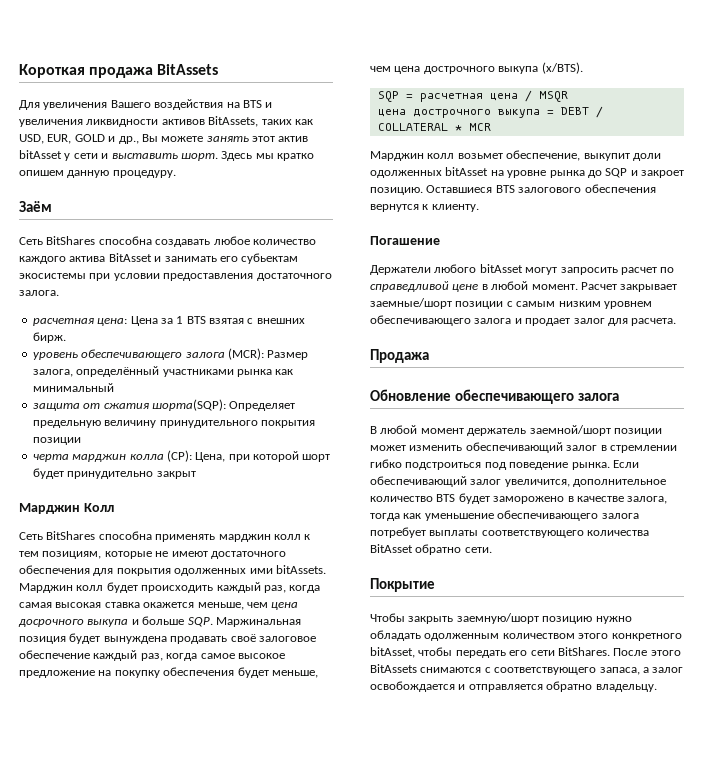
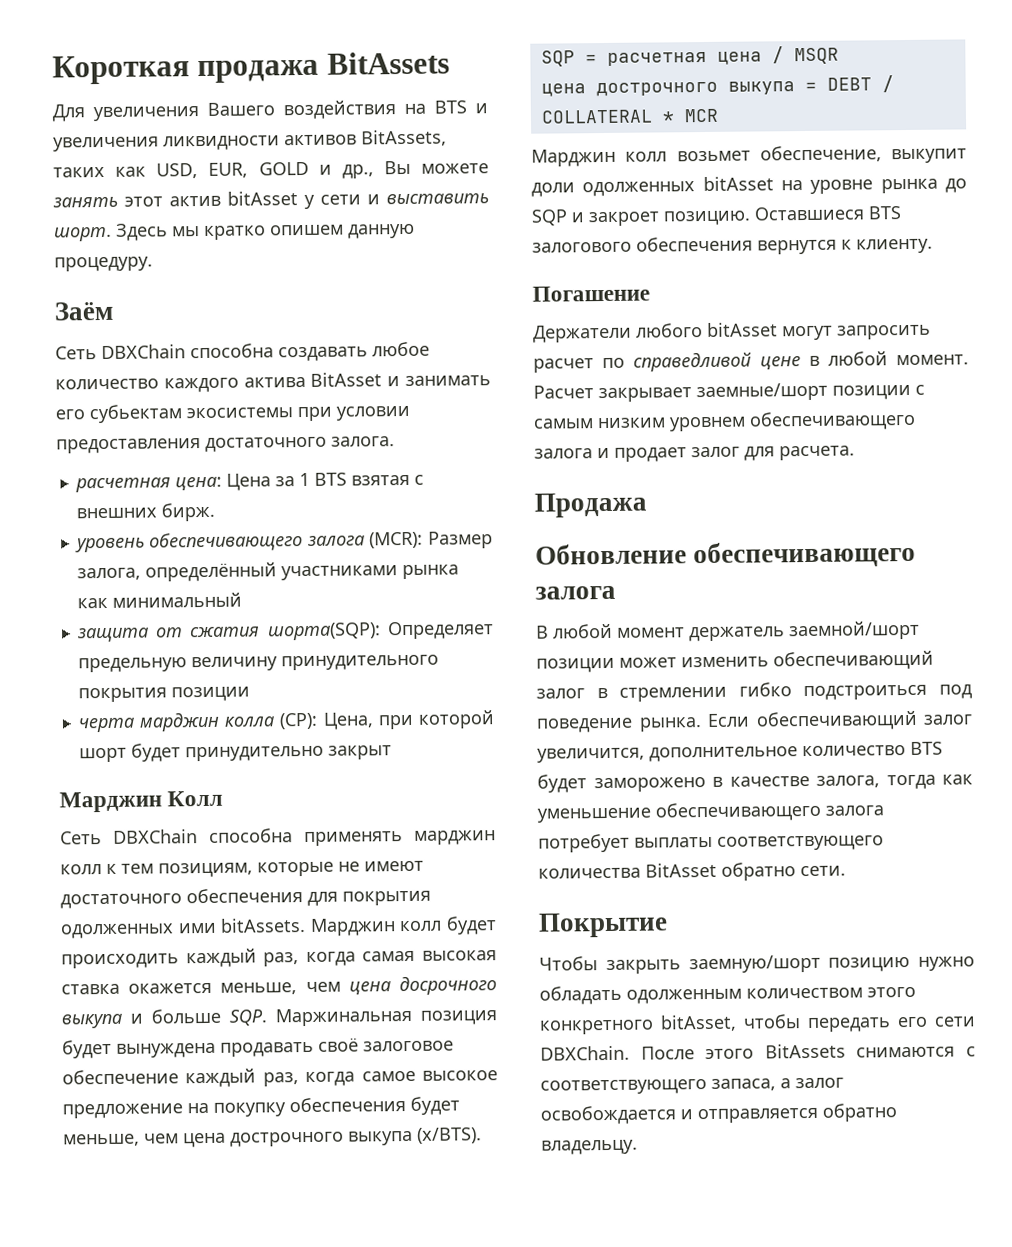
- Сеть BitShares способна создавать любое количество каждого актива BitAsset и занимать его субьектам экосистемы при условии предоставления достаточного залога.
+ Сеть DBXChain способна создавать любое количество каждого актива BitAsset и занимать его субьектам экосистемы при условии предоставления достаточного залога.
- Сеть BitShares способна применять марджин колл к тем позициям, которые не имеют достаточного обеспечения для покрытия одолженных ими bitAssets.
+ Сеть DBXChain способна применять марджин колл к тем позициям, которые не имеют достаточного обеспечения для покрытия одолженных ими bitAssets.
- Чтобы закрыть заемную/шорт позицию нужно обладать одолженным количеством этого конкретного bitAsset, чтобы передать его сети BitShares.
+ Чтобы закрыть заемную/шорт позицию нужно обладать одолженным количеством этого конкретного bitAsset, чтобы передать его сети DBXChain.

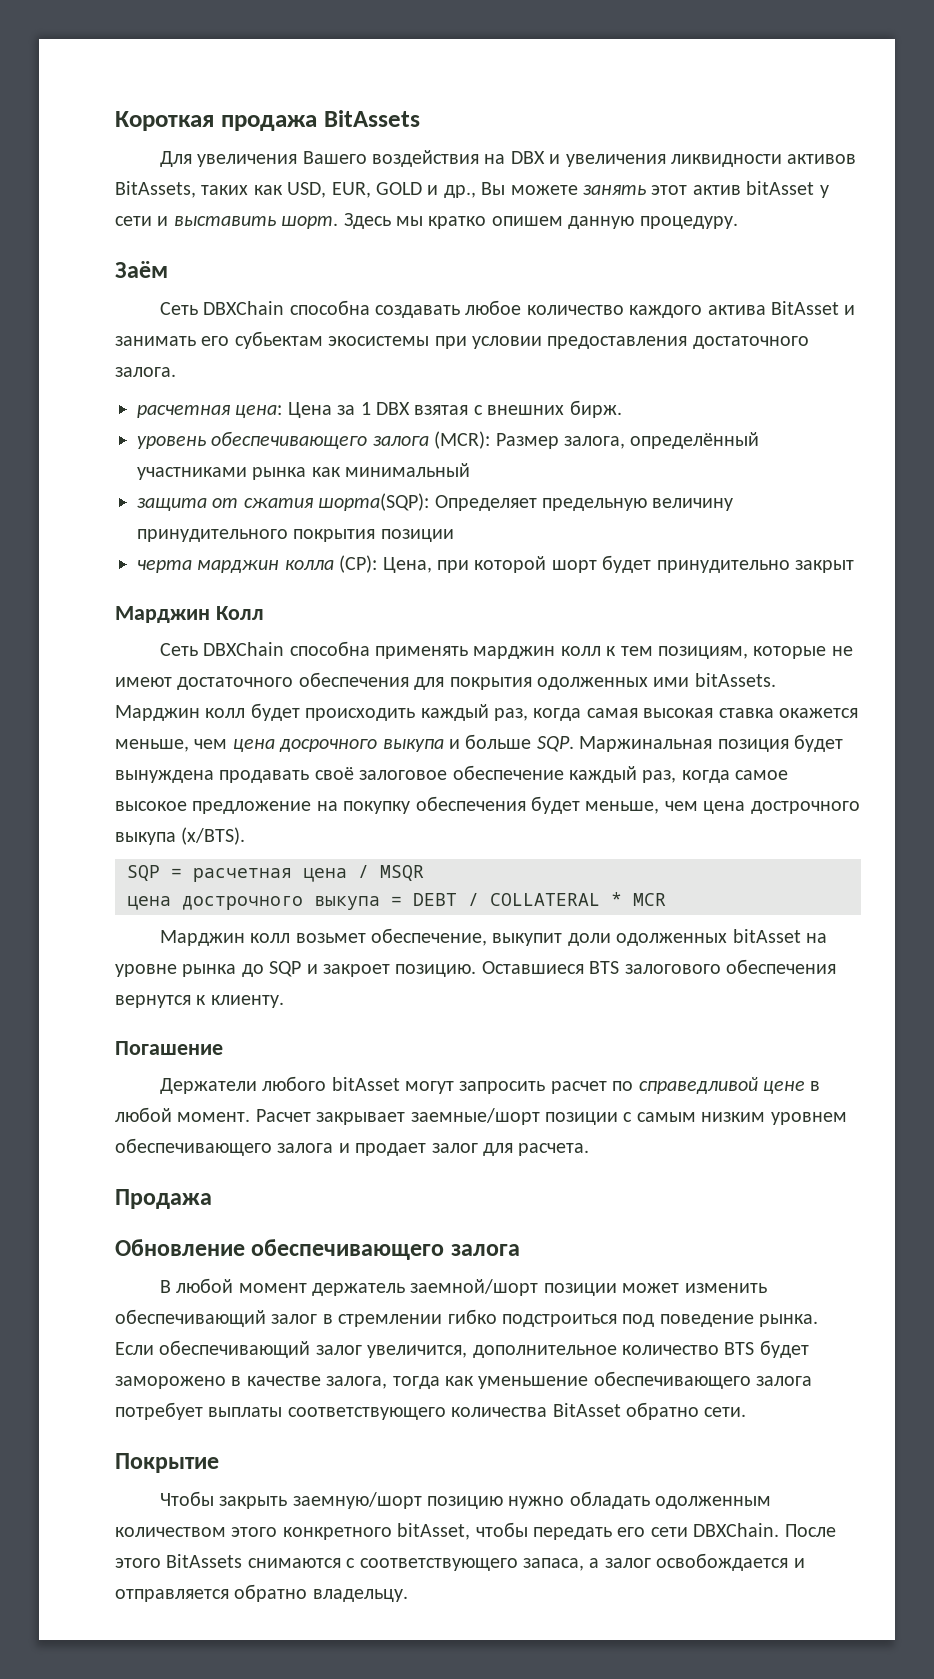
- Для увеличения Вашего воздействия на BTS и увеличения ликвидности активов BitAssets, таких как USD, EUR, GOLD и др., Вы можете занять этот актив bitAsset у сети и выставить шорт.
+ Для увеличения Вашего воздействия на DBX и увеличения ликвидности активов BitAssets, таких как USD, EUR, GOLD и др., Вы можете занять этот актив bitAsset у сети и выставить шорт.
- расчетная цена: Цена за 1 BTS взятая с внешних бирж.
+ расчетная цена: Цена за 1 DBX взятая с внешних бирж.

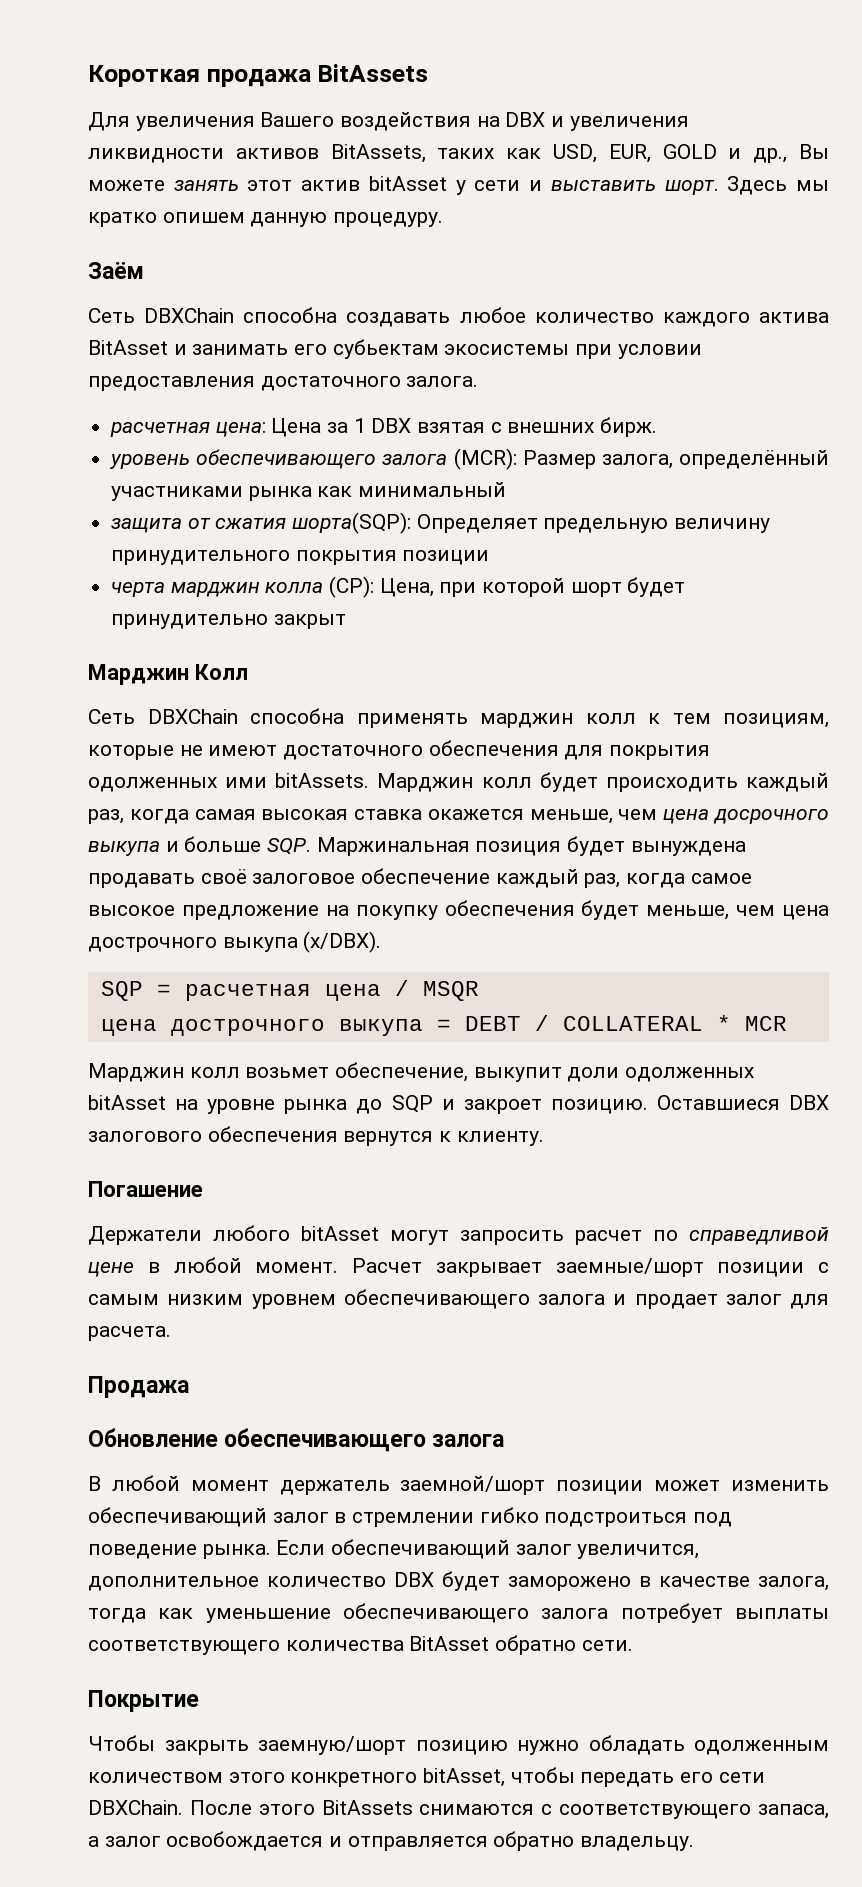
- Марджин колл будет происходить каждый раз, когда самая высокая ставка окажется меньше, чем цена досрочного выкупа и больше SQP. Маржинальная позиция будет вынуждена продавать своё залоговое обеспечение каждый раз, когда самое высокое предложение на покупку обеспечения будет меньше, чем цена дострочного выкупа (x/BTS).
+ Марджин колл будет происходить каждый раз, когда самая высокая ставка окажется меньше, чем цена досрочного выкупа и больше SQP. Маржинальная позиция будет вынуждена продавать своё залоговое обеспечение каждый раз, когда самое высокое предложение на покупку обеспечения будет меньше, чем цена дострочного выкупа (x/DBX).
- Оставшиеся BTS залогового обеспечения вернутся к клиенту.
+ Оставшиеся DBX залогового обеспечения вернутся к клиенту.
- Если обеспечивающий залог увеличится, дополнительное количество BTS будет заморожено в качестве залога, тогда как уменьшение обеспечивающего залога потребует выплаты соответствующего количества BitAsset обратно сети.
+ Если обеспечивающий залог увеличится, дополнительное количество DBX будет заморожено в качестве залога, тогда как уменьшение обеспечивающего залога потребует выплаты соответствующего количества BitAsset обратно сети.

